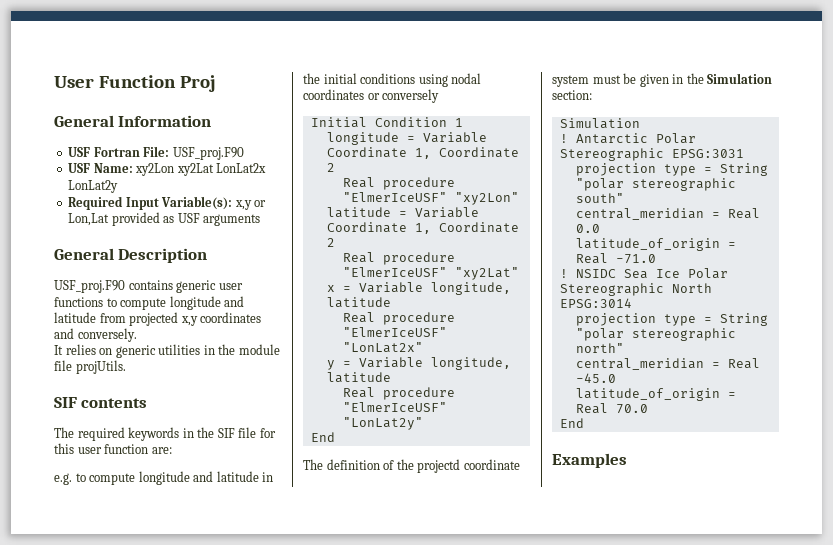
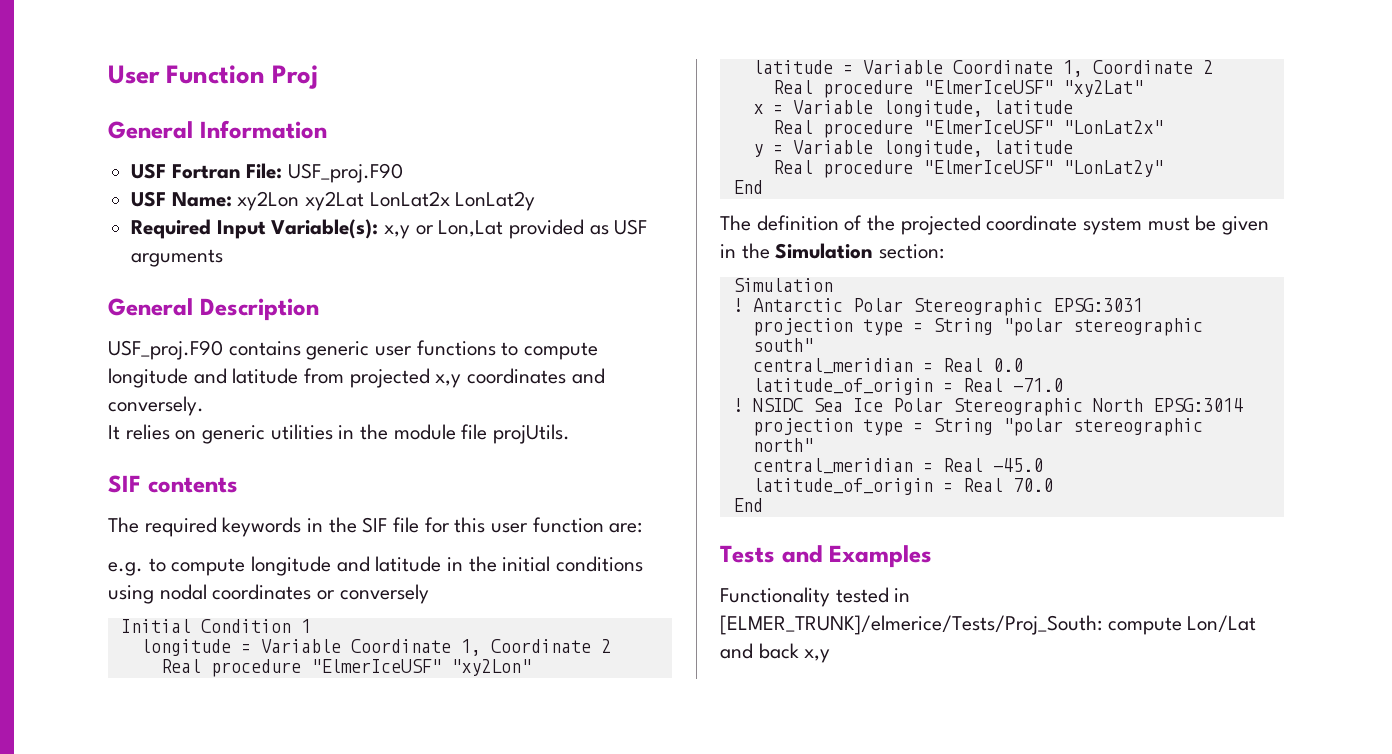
- The definition of the projectd coordinate system must be given in the Simulation section:
+ The definition of the projected coordinate system must be given in the Simulation section:
- Examples
+ Tests and Examples
+ Functionality tested in [ELMER_TRUNK]/elmerice/Tests/Proj_South: compute Lon/Lat and back x,y

